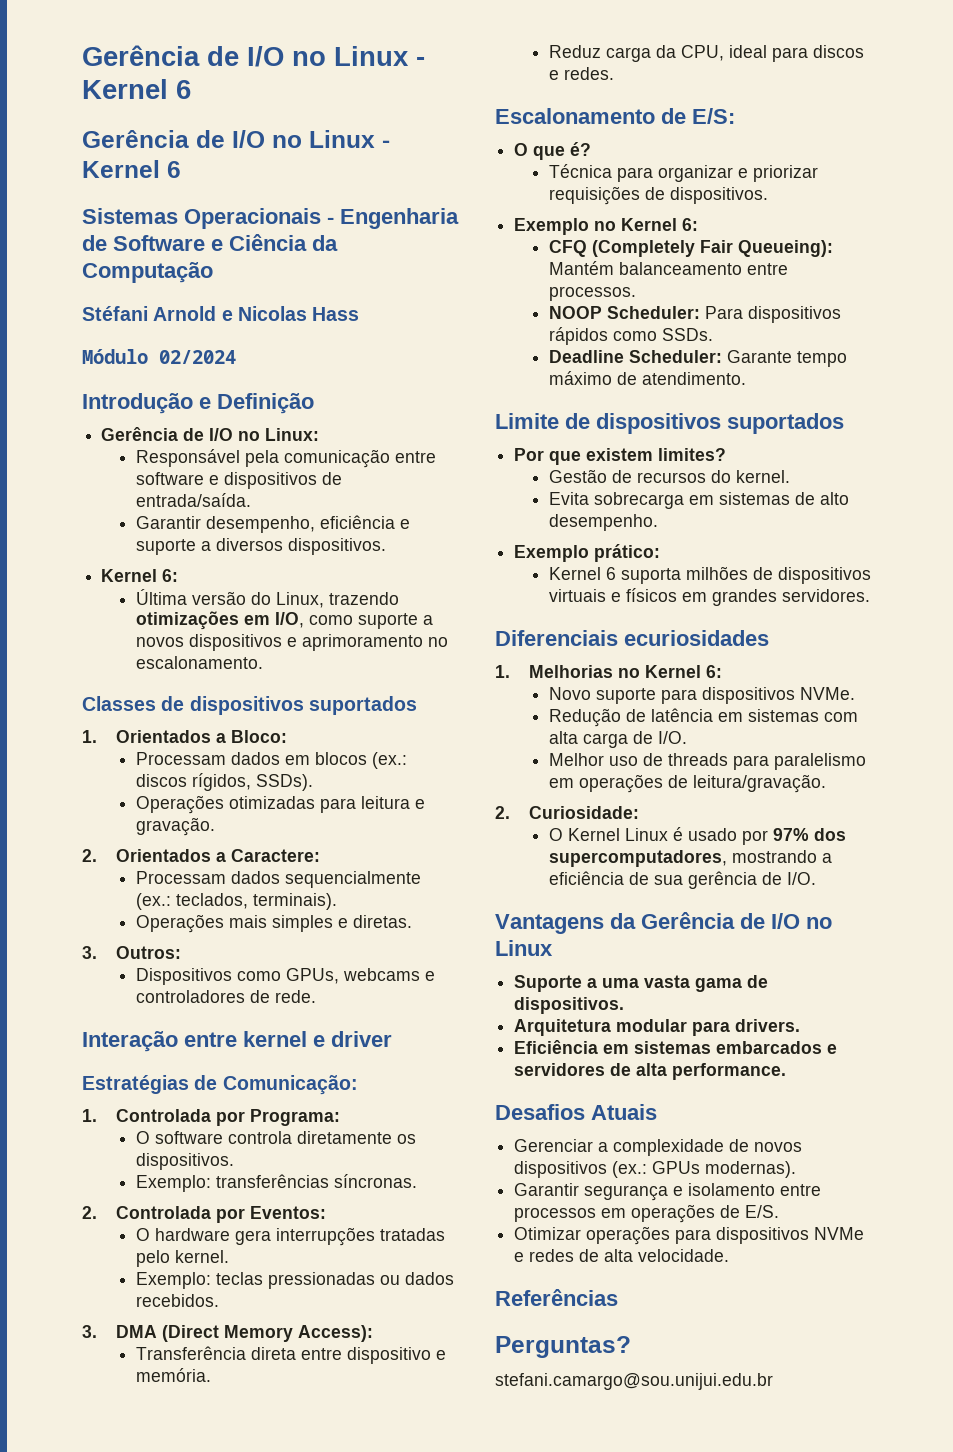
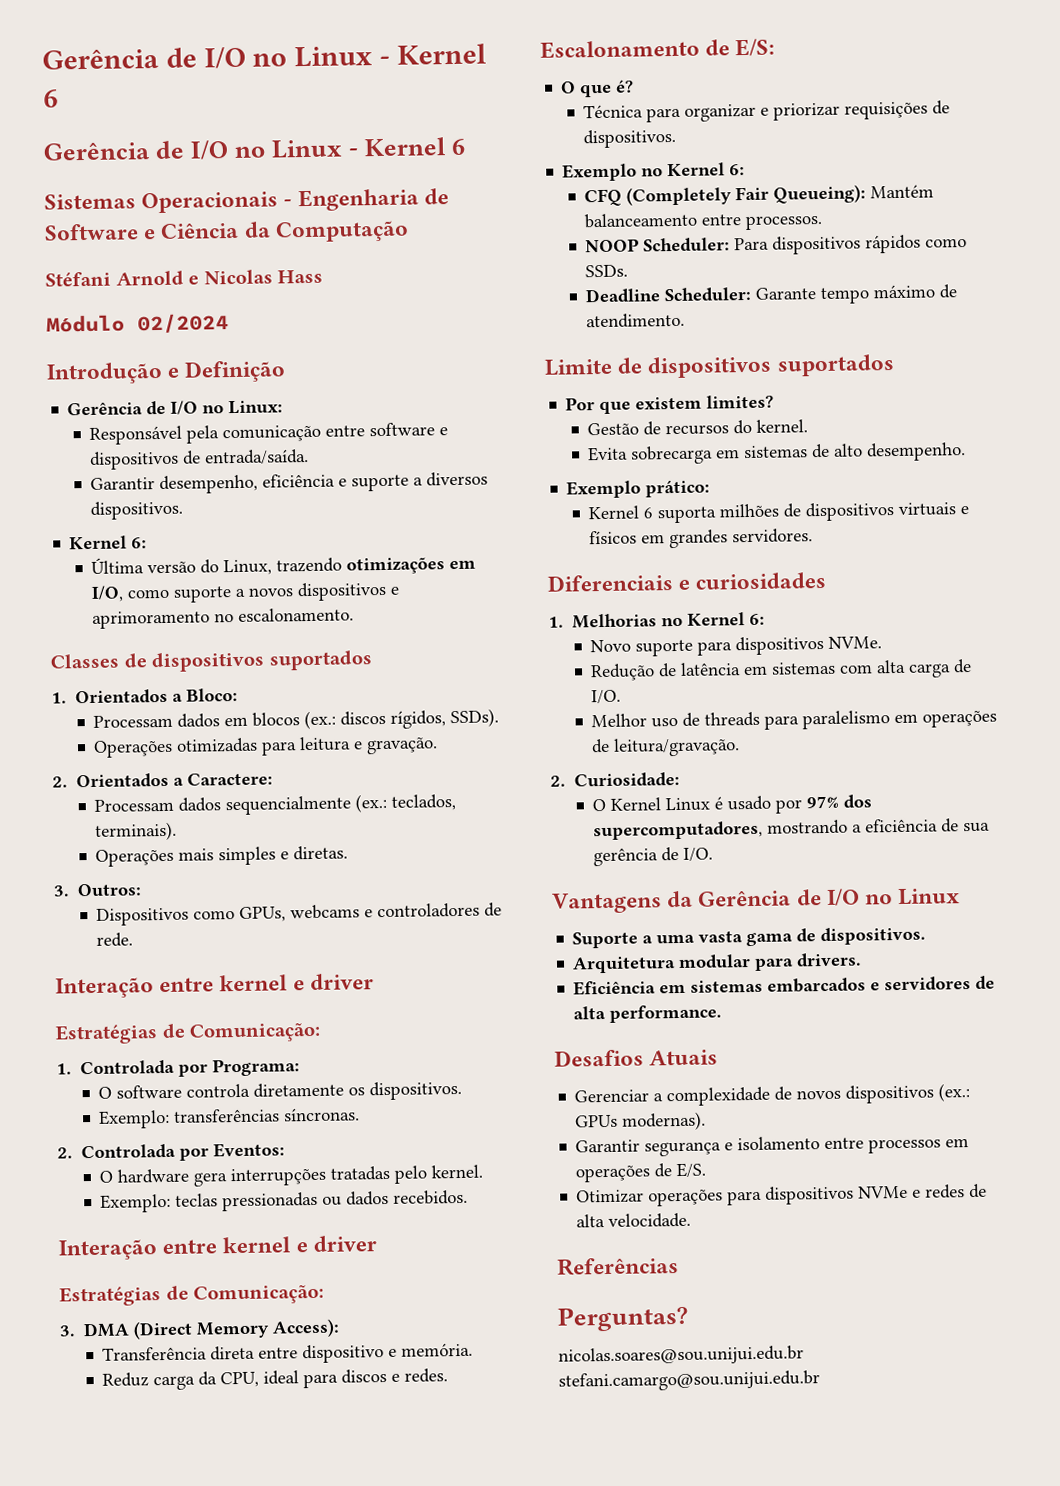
  Exemplo: teclas pressionadas ou dados recebidos.
+ Interação entre kernel e driver
+ Estratégias de Comunicação:
- Diferenciais ecuriosidades
+ Diferenciais e curiosidades
- stefani.camargo@sou.unijui.edu.br
+ nicolas.soares@sou.unijui.edu.br stefani.camargo@sou.unijui.edu.br

